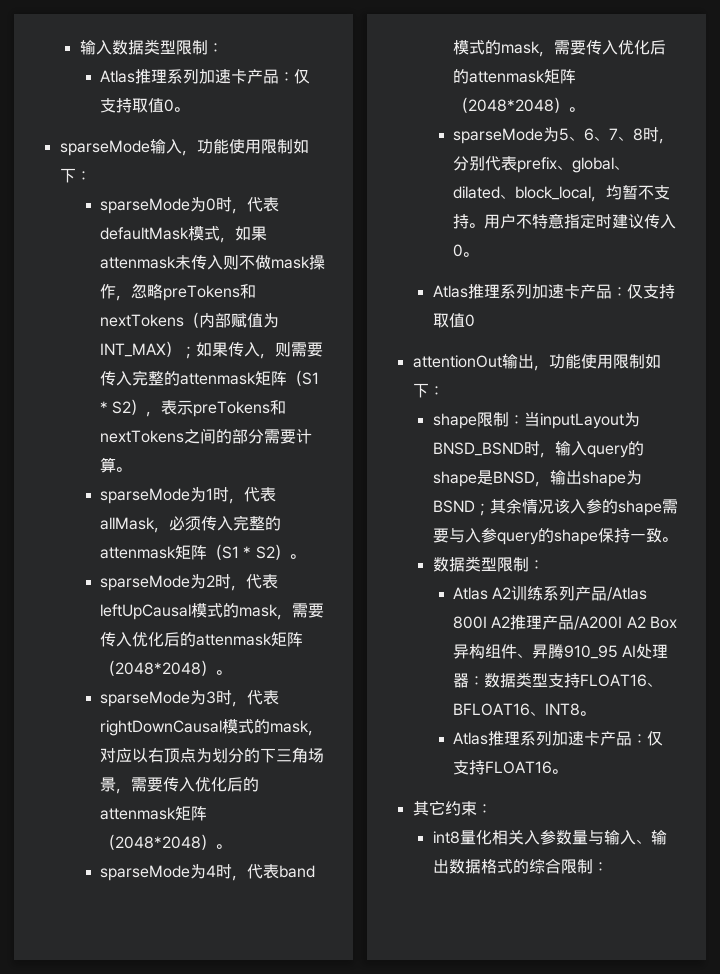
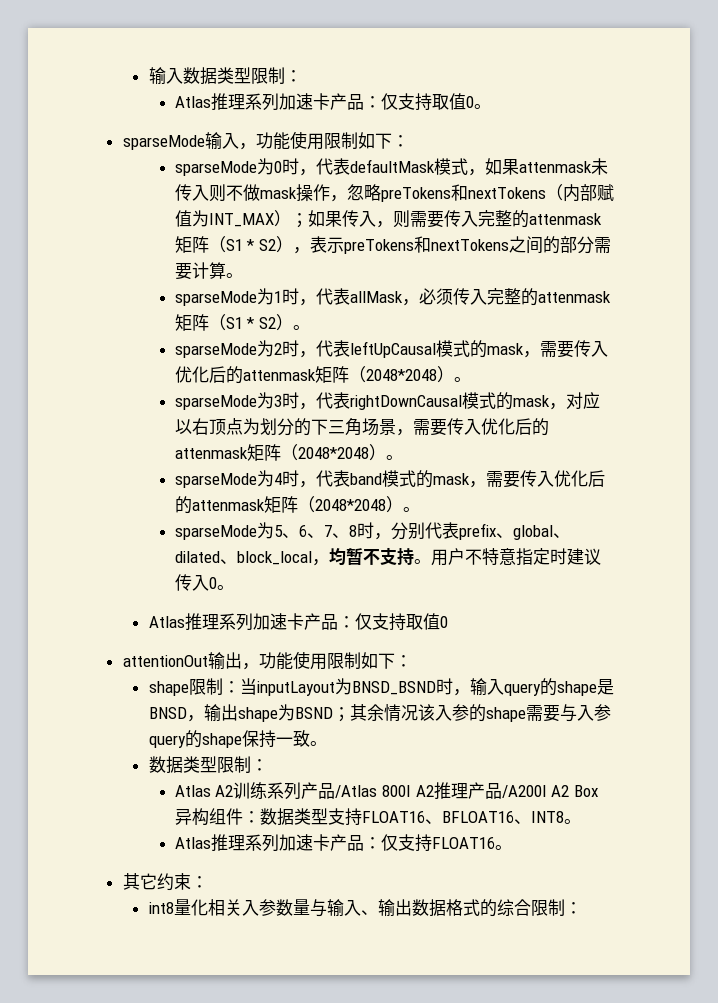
- Atlas A2训练系列产品/Atlas 800I A2推理产品/A200I A2 Box异构组件、昇腾910_95 AI处理器：数据类型支持FLOAT16、BFLOAT16、INT8。
+ Atlas A2训练系列产品/Atlas 800I A2推理产品/A200I A2 Box异构组件：数据类型支持FLOAT16、BFLOAT16、INT8。

